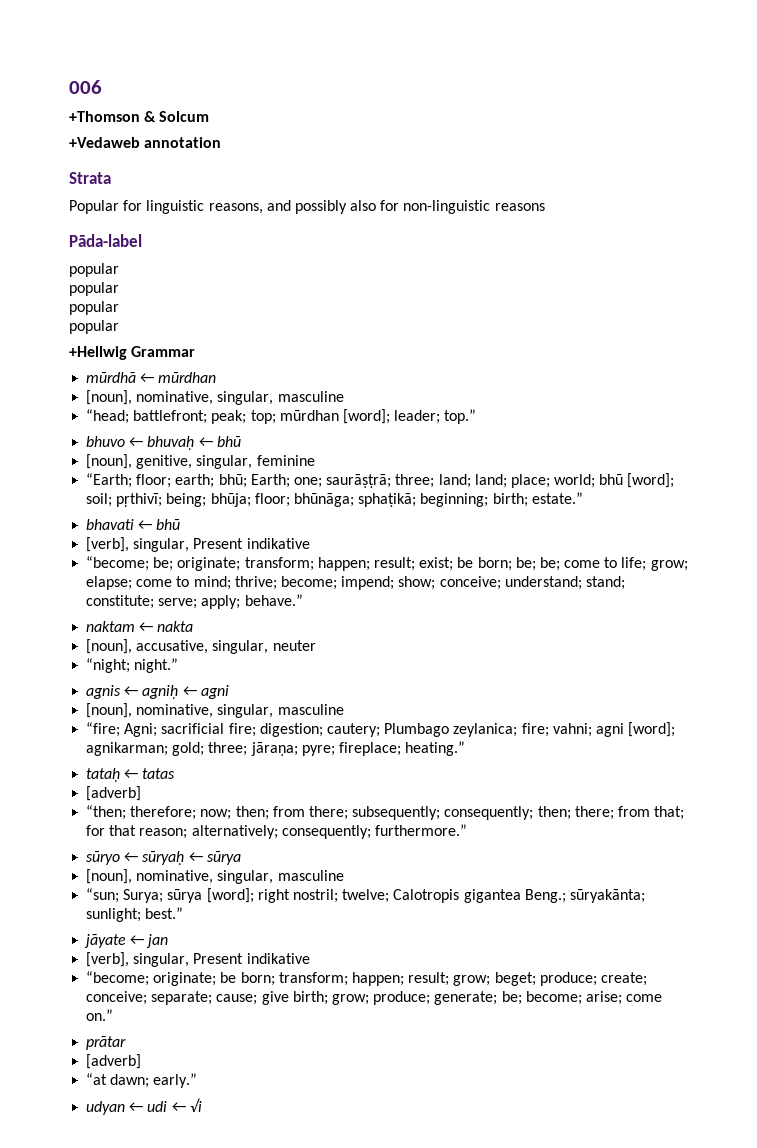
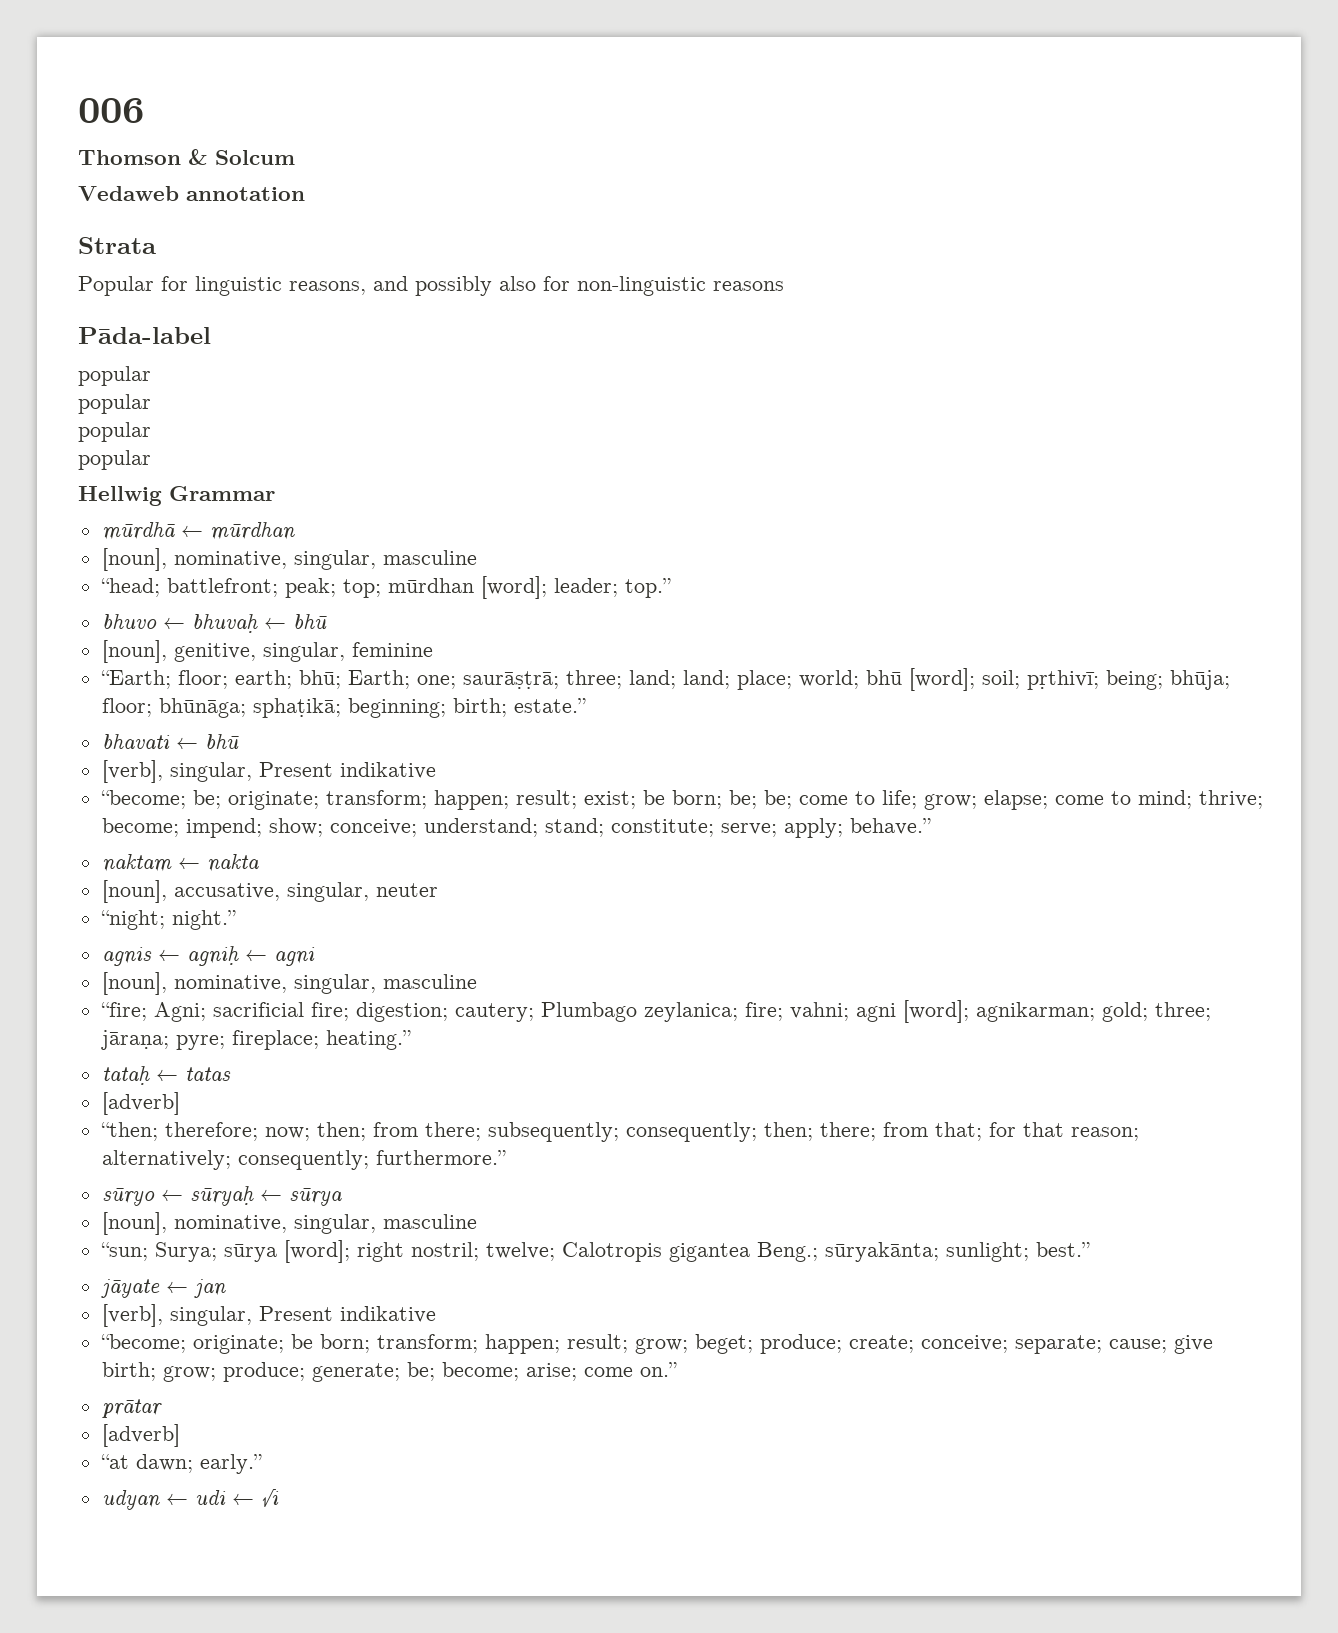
- +Thomson & Solcum
+ Thomson & Solcum
- +Vedaweb annotation
+ Vedaweb annotation
- +Hellwig Grammar
+ Hellwig Grammar

